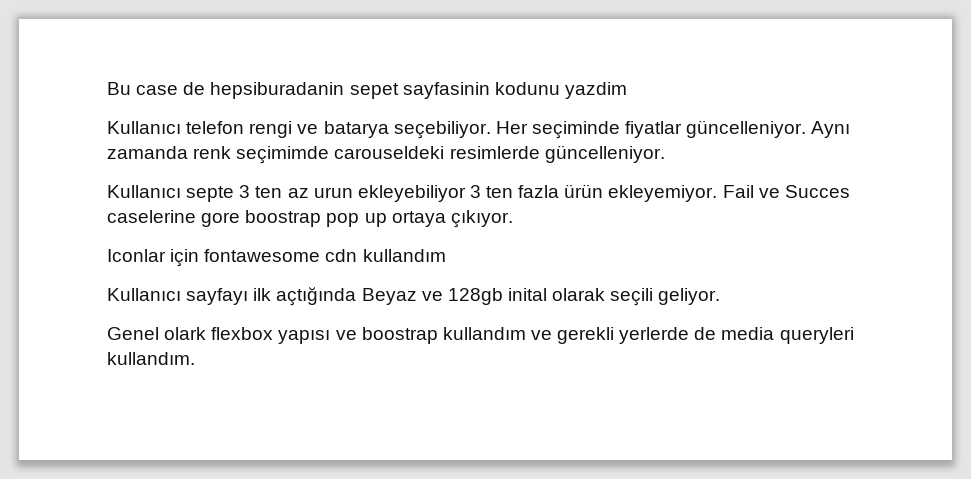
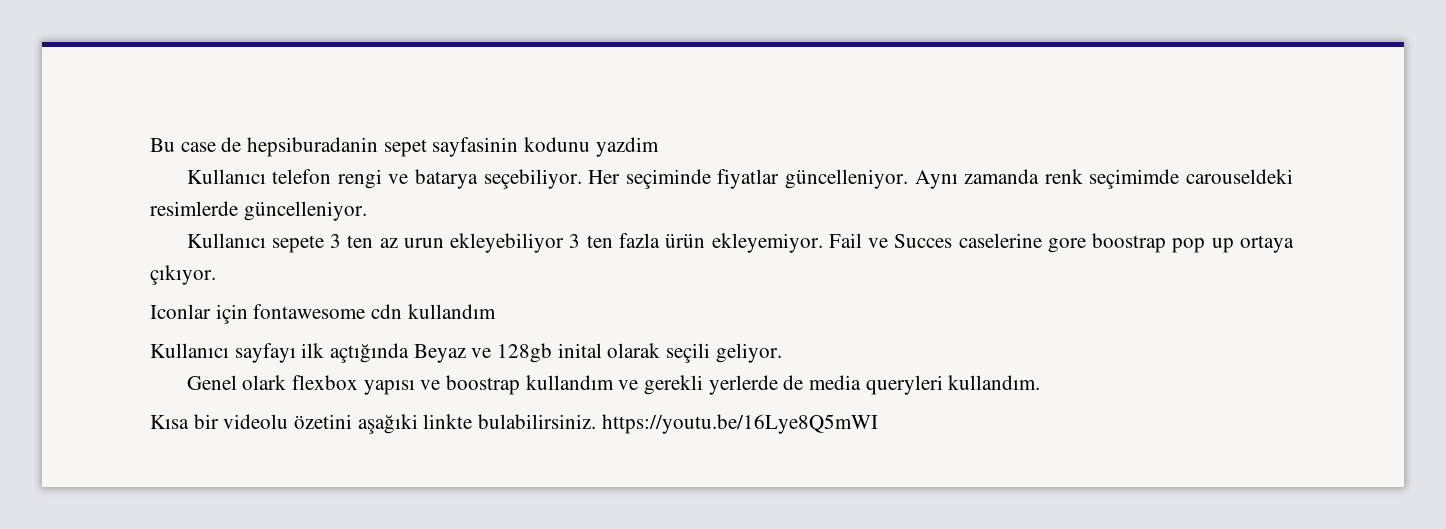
- Kullanıcı septe 3 ten az urun ekleyebiliyor 3 ten fazla ürün ekleyemiyor.
+ Kullanıcı sepete 3 ten az urun ekleyebiliyor 3 ten fazla ürün ekleyemiyor.
+ Kısa bir videolu özetini aşağıki linkte bulabilirsiniz. https://youtu.be/16Lye8Q5mWI

